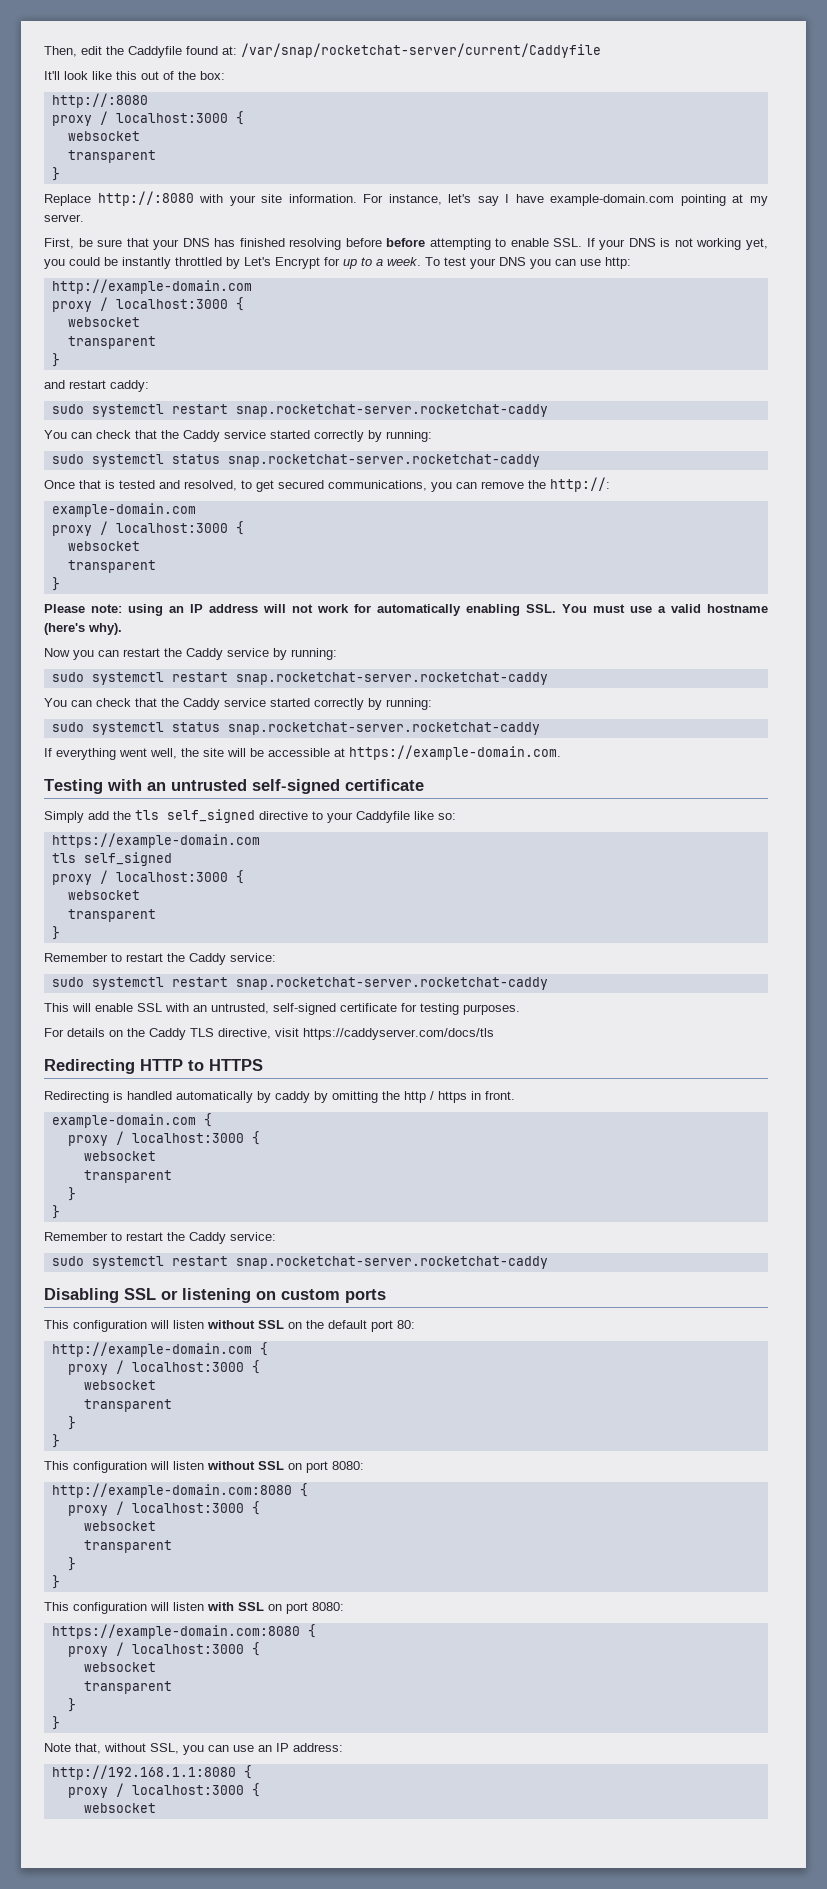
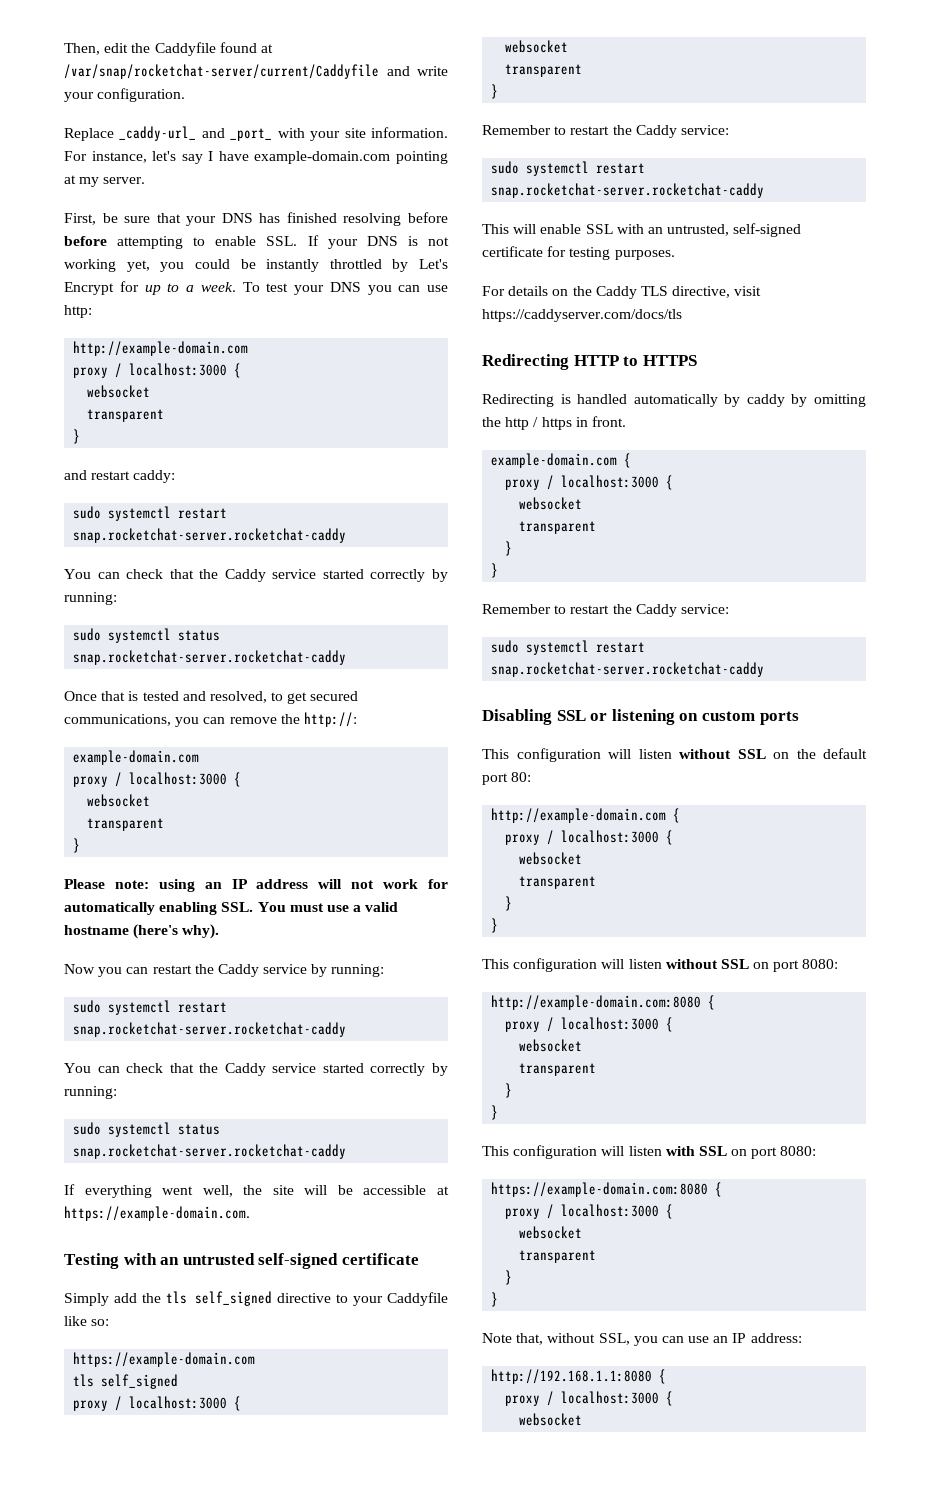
- Then, edit the Caddyfile found at: /var/snap/rocketchat-server/current/Caddyfile
- It'll look like this out of the box:
- http://:8080
- proxy / localhost:3000 {
- websocket
- transparent
- }
- Replace http://:8080 with your site information.
+ Then, edit the Caddyfile found at /var/snap/rocketchat-server/current/Caddyfile and write your configuration.
+ Replace _caddy-url_ and _port_ with your site information.

